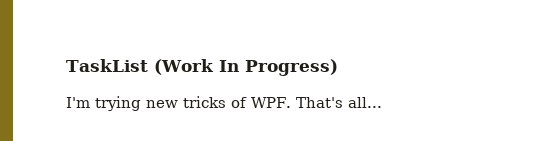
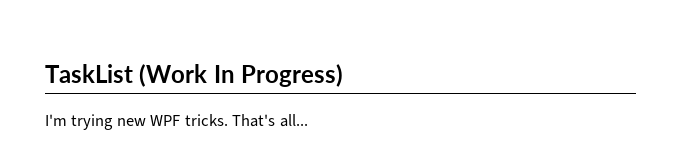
- I'm trying new tricks of WPF. That's all...
+ I'm trying new WPF tricks. That's all...

